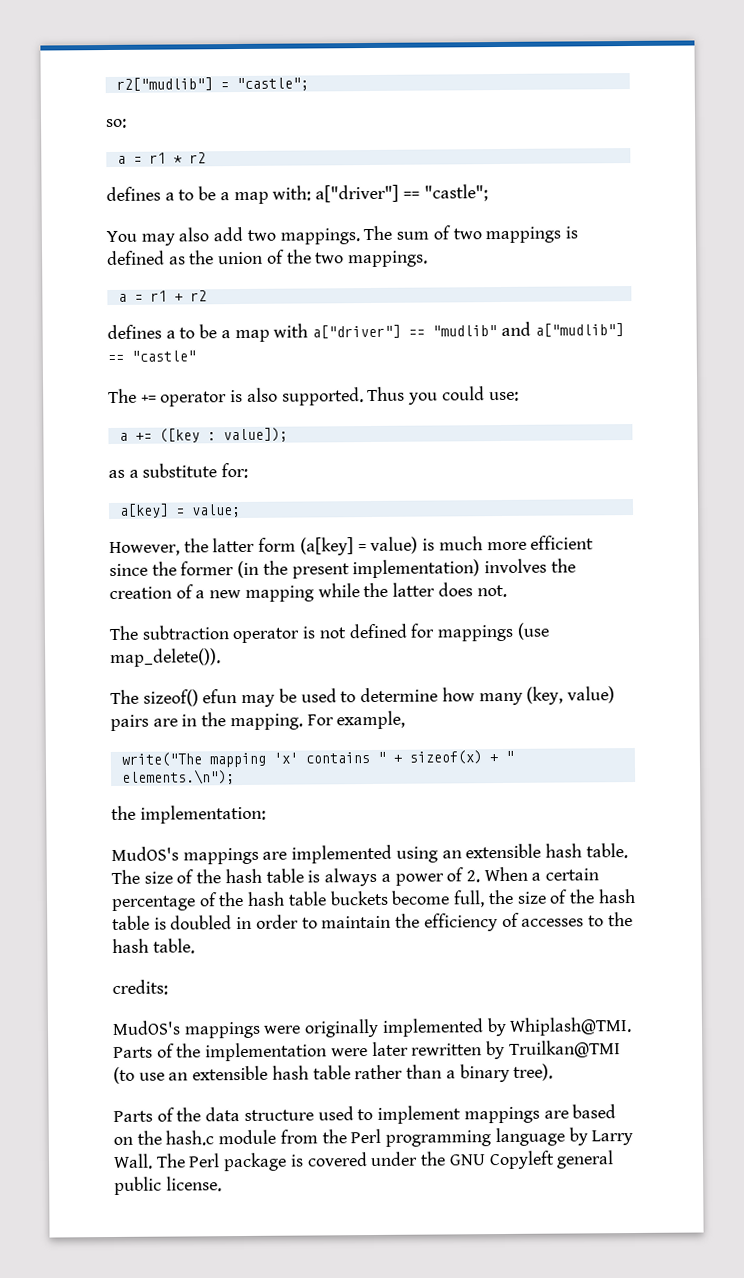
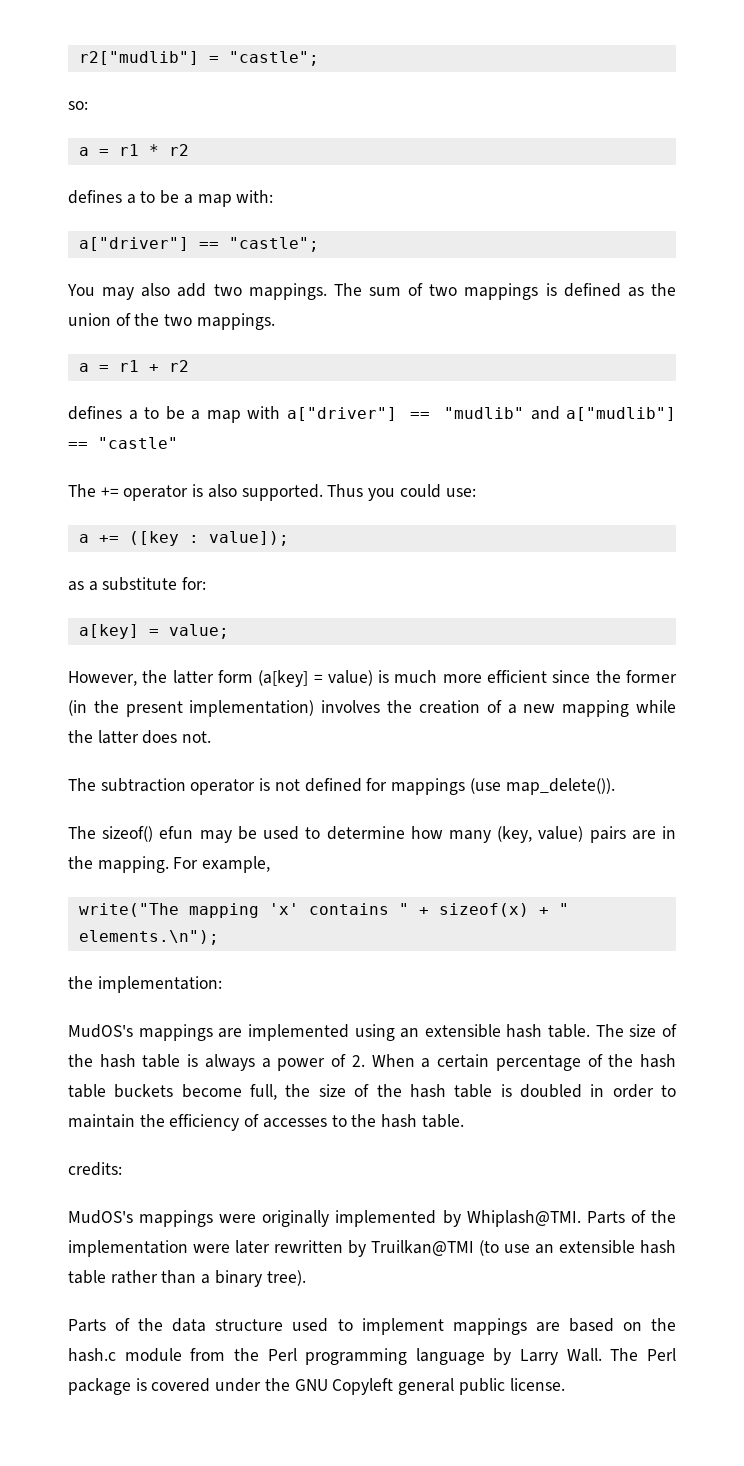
- defines a to be a map with: a["driver"] == "castle";
+ defines a to be a map with:
+ a["driver"] == "castle";

